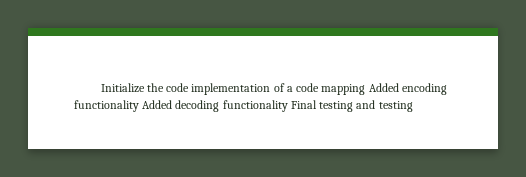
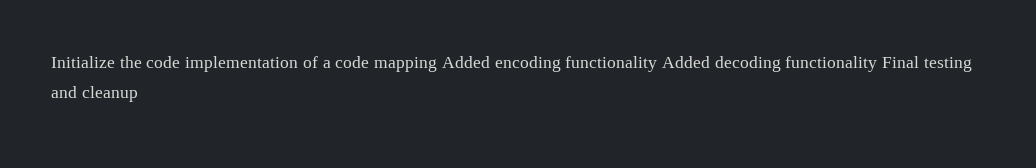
- Initialize the code implementation of a code mapping Added encoding functionality Added decoding functionality Final testing and testing
+ Initialize the code implementation of a code mapping Added encoding functionality Added decoding functionality Final testing and cleanup

